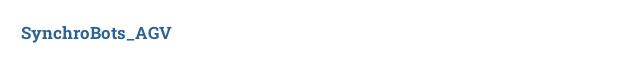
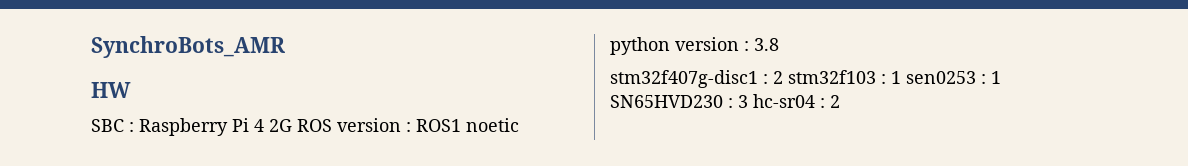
- SynchroBots_AGV
+ SynchroBots_AMR
+ HW
+ SBC : Raspberry Pi 4 2G ROS version : ROS1 noetic python version : 3.8
+ stm32f407g-disc1 : 2 stm32f103 : 1 sen0253 : 1 SN65HVD230 : 3 hc-sr04 : 2

